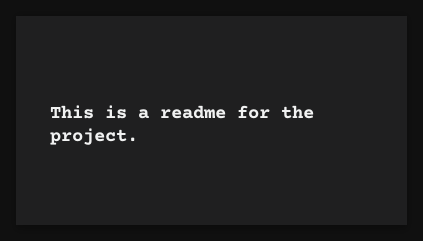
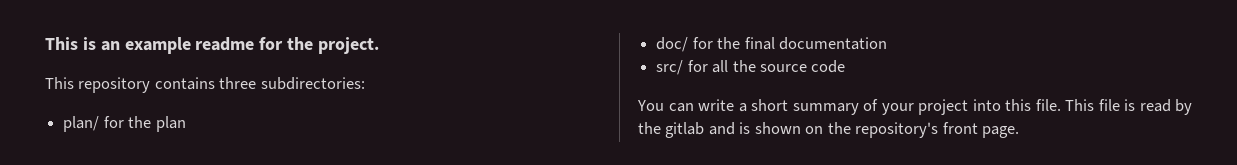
- This is a readme for the project.
+ This is an example readme for the project.
+ This repository contains three subdirectories:
+ plan/ for the plan
+ doc/ for the final documentation
+ src/ for all the source code
+ You can write a short summary of your project into this file. This file is read by the gitlab and is shown on the repository's front page.

